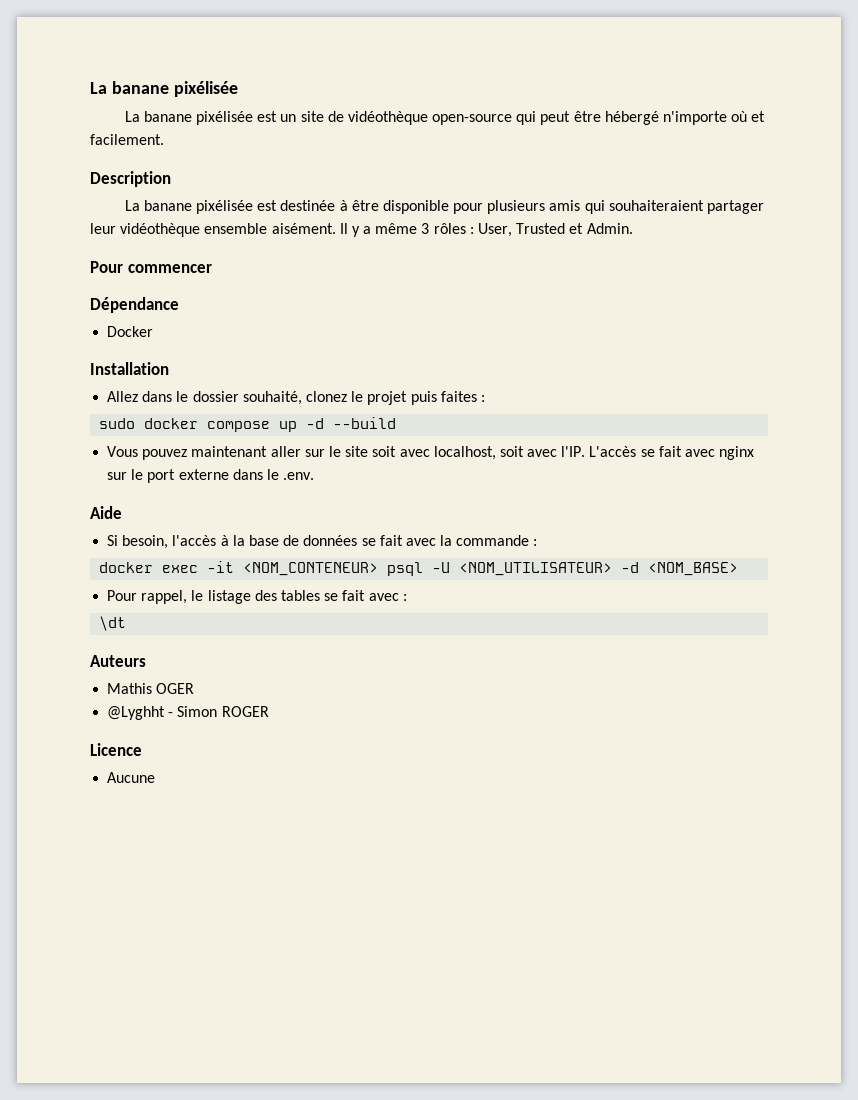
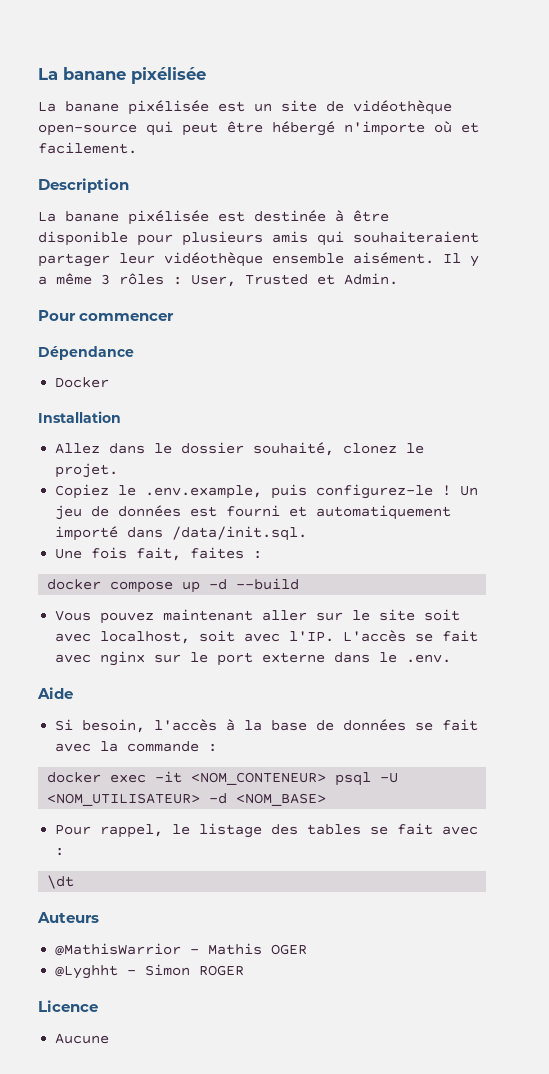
- Allez dans le dossier souhaité, clonez le projet puis faites :
+ Allez dans le dossier souhaité, clonez le projet.
+ Copiez le .env.example, puis configurez-le ! Un jeu de données est fourni et automatiquement importé dans /data/init.sql.
+ Une fois fait, faites :
- sudo docker compose up -d --build
+ docker compose up -d --build
- Mathis OGER
+ @MathisWarrior - Mathis OGER

